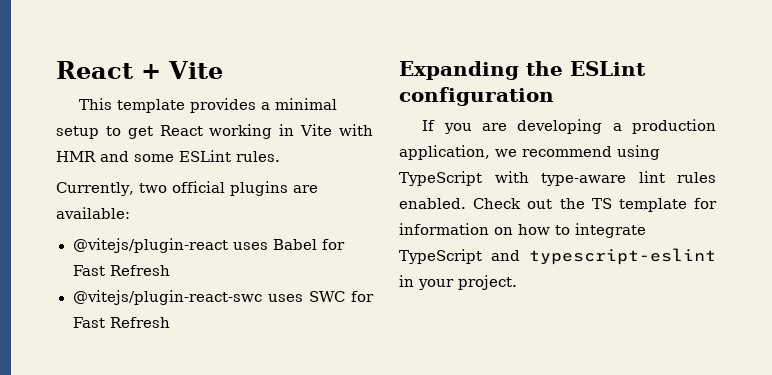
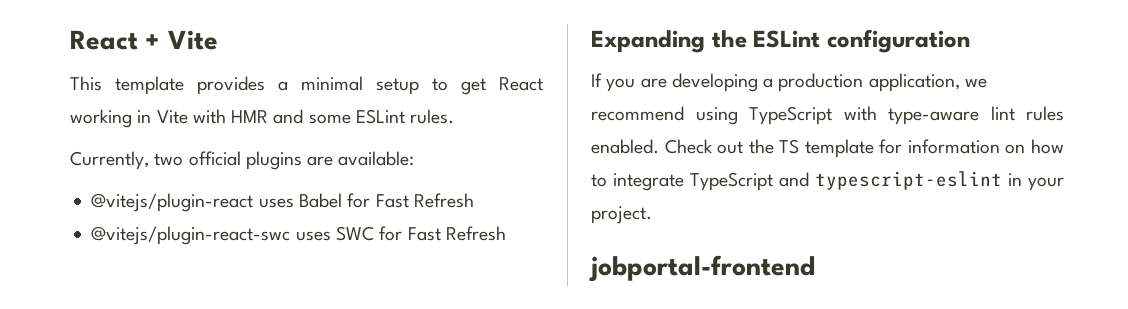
+ jobportal-frontend

